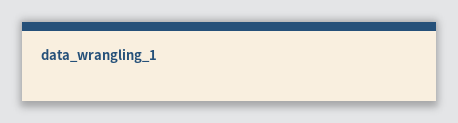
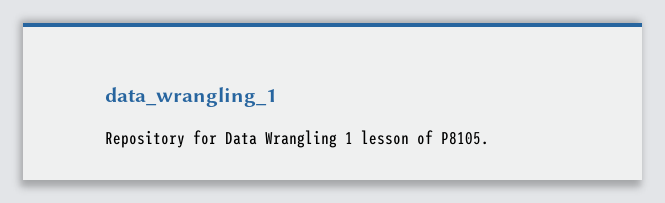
+ Repository for Data Wrangling 1 lesson of P8105.

